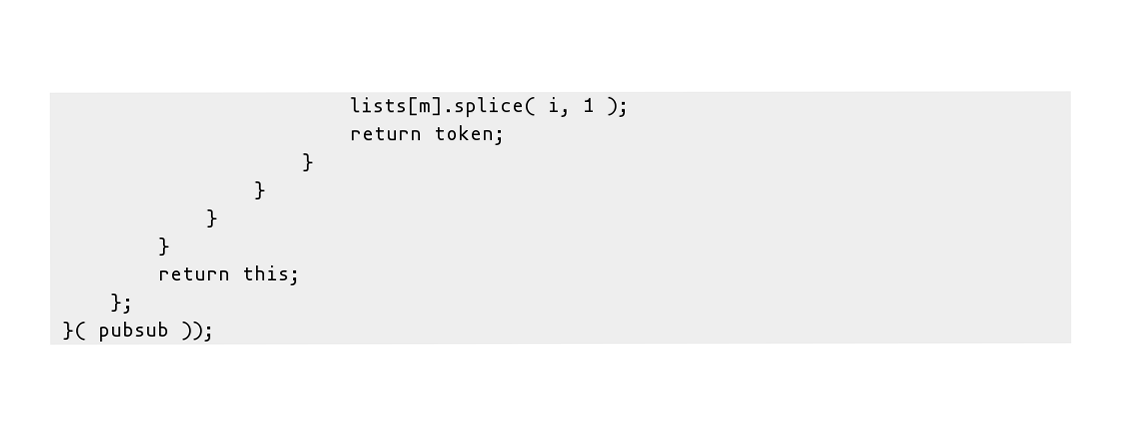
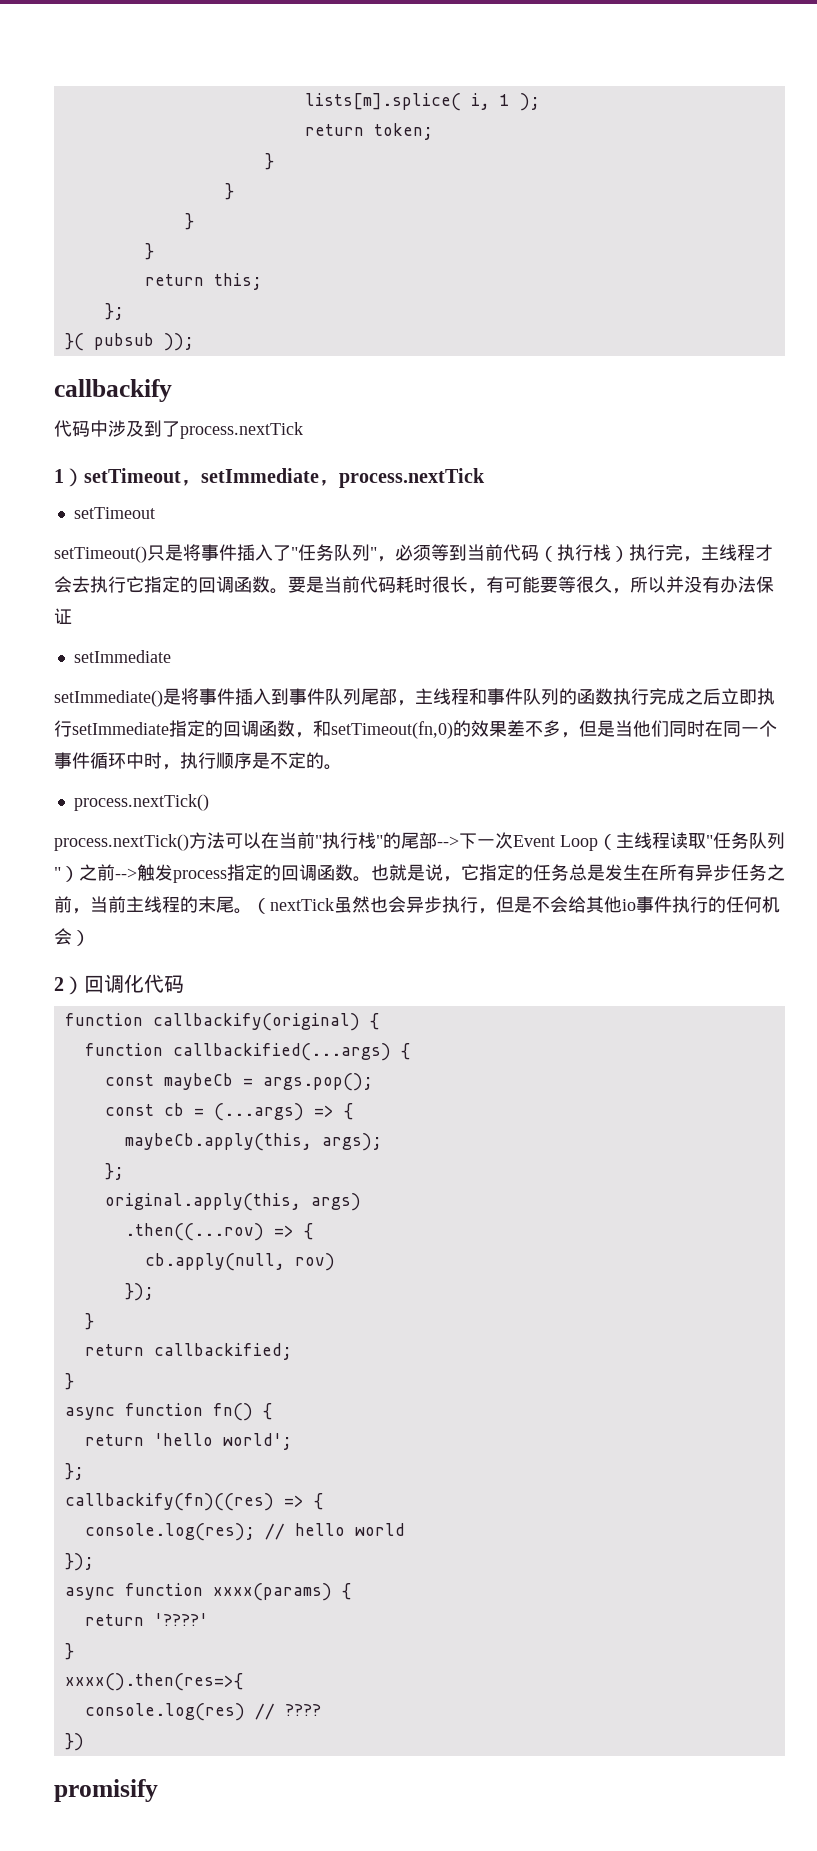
+ callbackify
+ 代码中涉及到了process.nextTick
+ 1）setTimeout，setImmediate，process.nextTick
+ setTimeout
+ setTimeout()只是将事件插入了"任务队列"，必须等到当前代码（执行栈）执行完，主线程才会去执行它指定的回调函数。要是当前代码耗时很长，有可能要等很久，所以并没有办法保证
+ setImmediate
+ setImmediate()是将事件插入到事件队列尾部，主线程和事件队列的函数执行完成之后立即执行setImmediate指定的回调函数，和setTimeout(fn,0)的效果差不多，但是当他们同时在同一个事件循环中时，执行顺序是不定的。
+ process.nextTick()
+ process.nextTick()方法可以在当前"执行栈"的尾部-->下一次Event Loop（主线程读取"任务队列"）之前-->触发process指定的回调函数。也就是说，它指定的任务总是发生在所有异步任务之前，当前主线程的末尾。（nextTick虽然也会异步执行，但是不会给其他io事件执行的任何机会）
+ 2）回调化代码
+ function callbackify(original) {
+ function callbackified(...args) {
+ const maybeCb = args.pop();
+ const cb = (...args) => {
+ maybeCb.apply(this, args);
+ };
+ original.apply(this, args)
+ .then((...rov) => {
+ cb.apply(null, rov)
+ });
+ }
+ return callbackified;
+ }
+ async function fn() {
+ return 'hello world';
+ };
+ callbackify(fn)((res) => {
+ console.log(res); // hello world
+ });
+ async function xxxx(params) {
+ return '????'
+ }
+ xxxx().then(res=>{
+ console.log(res) // ????
+ })
+ promisify

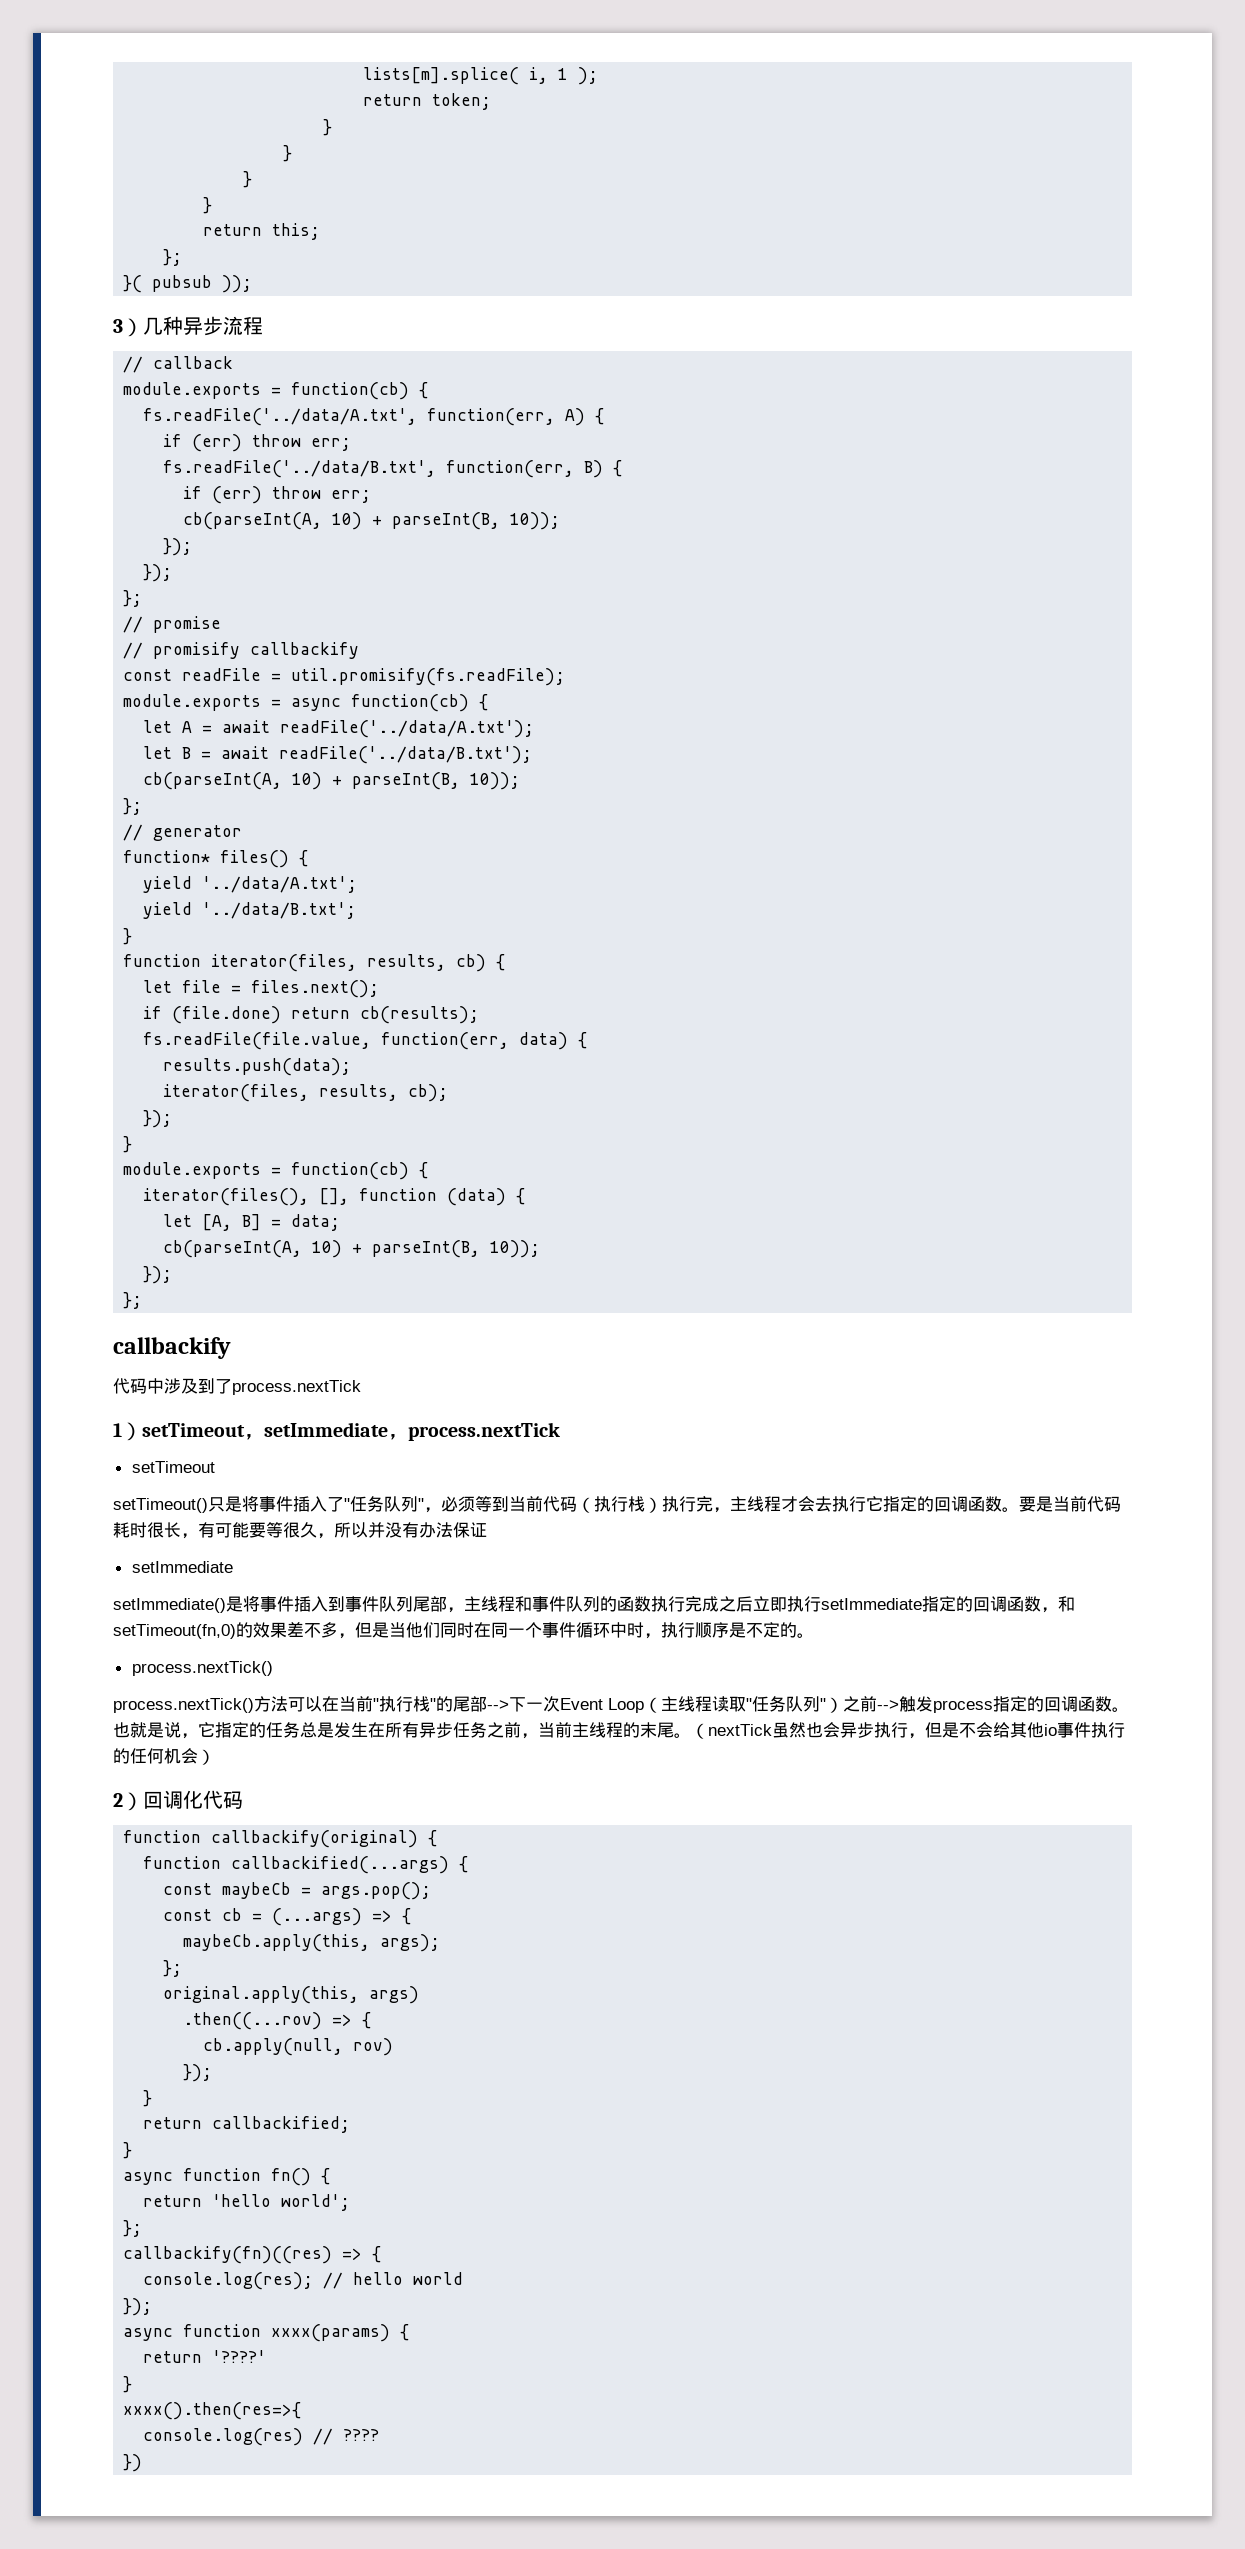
+ 3）几种异步流程
+ // callback
+ module.exports = function(cb) {
+ fs.readFile('../data/A.txt', function(err, A) {
+ if (err) throw err;
+ fs.readFile('../data/B.txt', function(err, B) {
+ if (err) throw err;
+ cb(parseInt(A, 10) + parseInt(B, 10));
+ });
+ });
+ };
+ // promise
+ // promisify callbackify
+ const readFile = util.promisify(fs.readFile);
+ module.exports = async function(cb) {
+ let A = await readFile('../data/A.txt');
+ let B = await readFile('../data/B.txt');
+ cb(parseInt(A, 10) + parseInt(B, 10));
+ };
+ // generator
+ function* files() {
+ yield '../data/A.txt';
+ yield '../data/B.txt';
+ }
+ function iterator(files, results, cb) {
+ let file = files.next();
+ if (file.done) return cb(results);
+ fs.readFile(file.value, function(err, data) {
+ results.push(data);
+ iterator(files, results, cb);
+ });
+ }
+ module.exports = function(cb) {
+ iterator(files(), [], function (data) {
+ let [A, B] = data;
+ cb(parseInt(A, 10) + parseInt(B, 10));
+ });
+ };
- promisify

